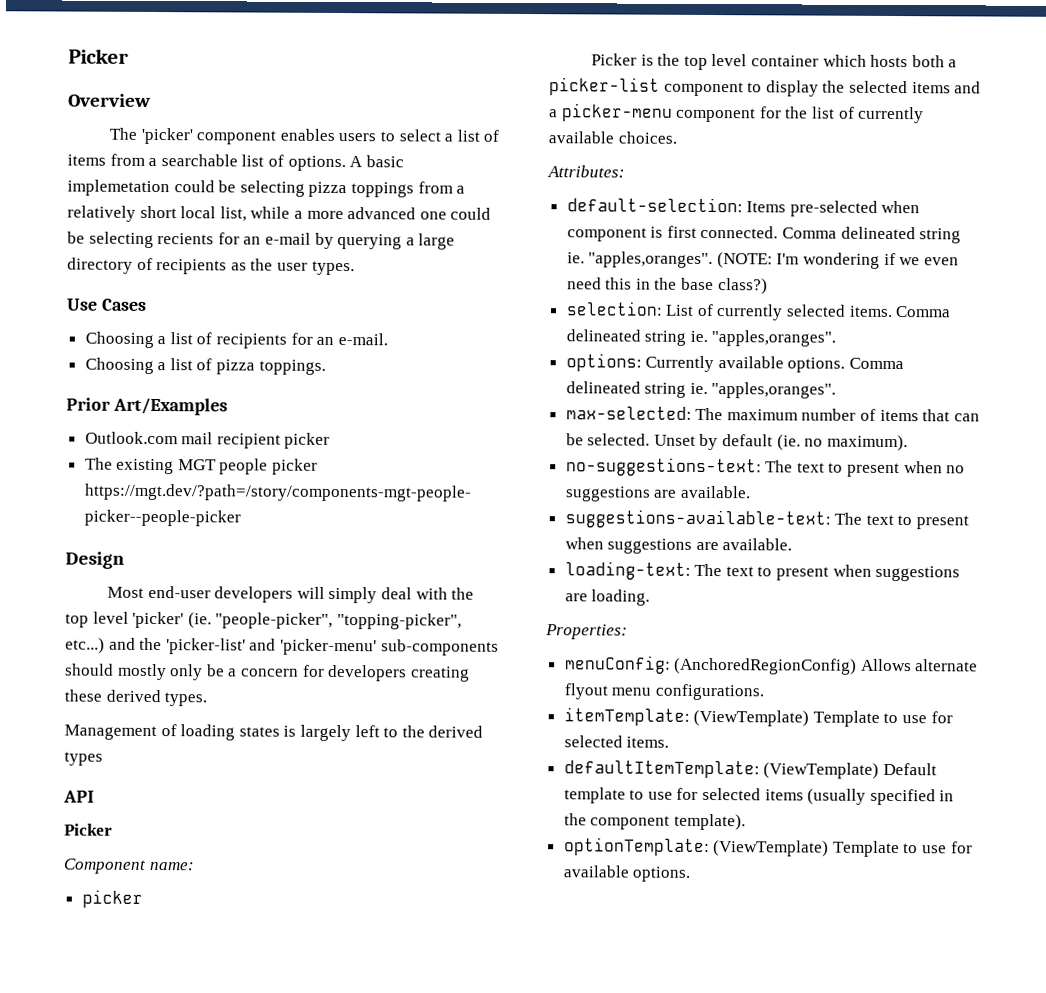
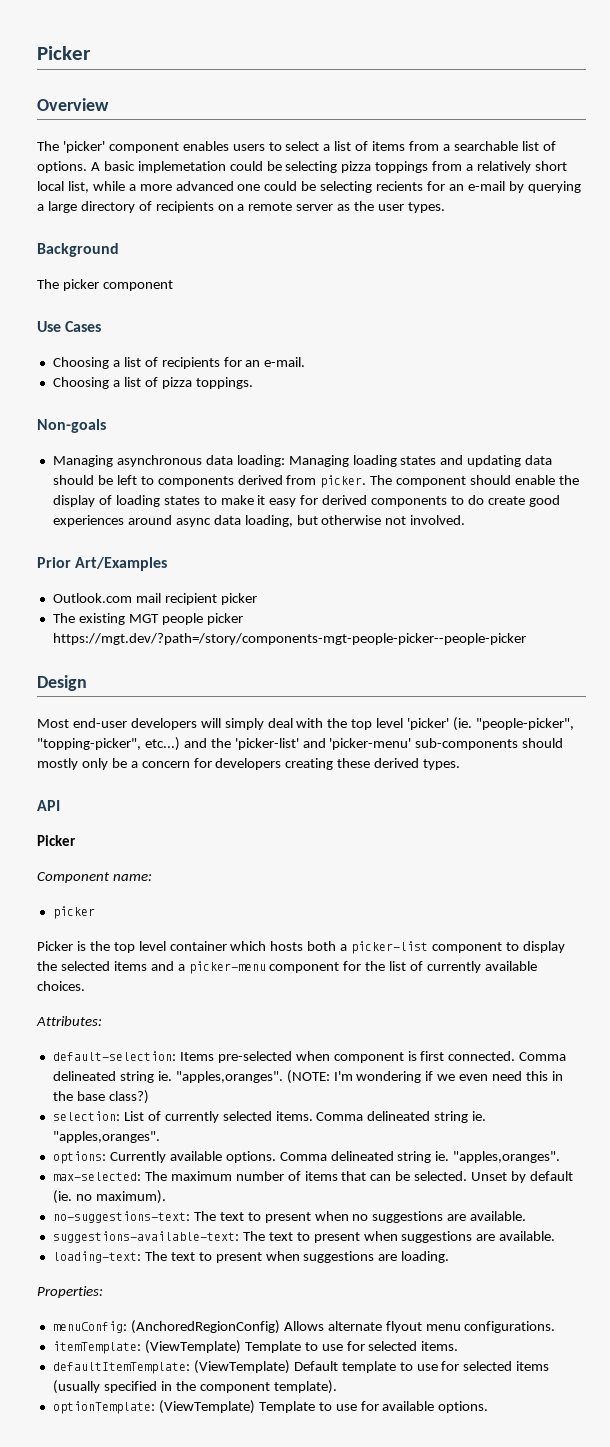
- A basic implemetation could be selecting pizza toppings from a relatively short local list, while a more advanced one could be selecting recients for an e-mail by querying a large directory of recipients as the user types.
+ A basic implemetation could be selecting pizza toppings from a relatively short local list, while a more advanced one could be selecting recients for an e-mail by querying a large directory of recipients on a remote server as the user types.
+ Background
+ The picker component
+ Non-goals
+ Managing asynchronous data loading: Managing loading states and updating data should be left to components derived from picker. The component should enable the display of loading states to make it easy for derived components to do create good experiences around async data loading, but otherwise not involved.
- Management of loading states is largely left to the derived types

